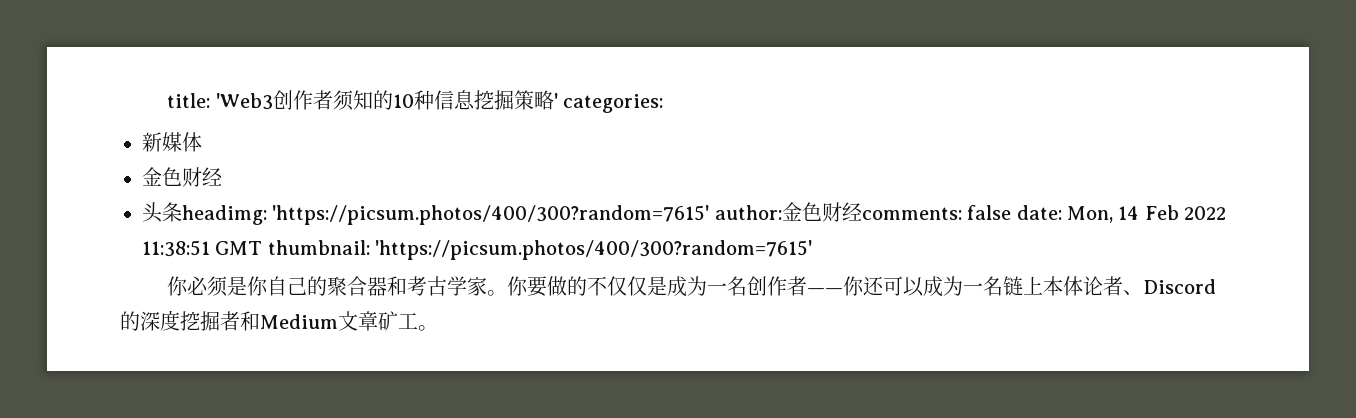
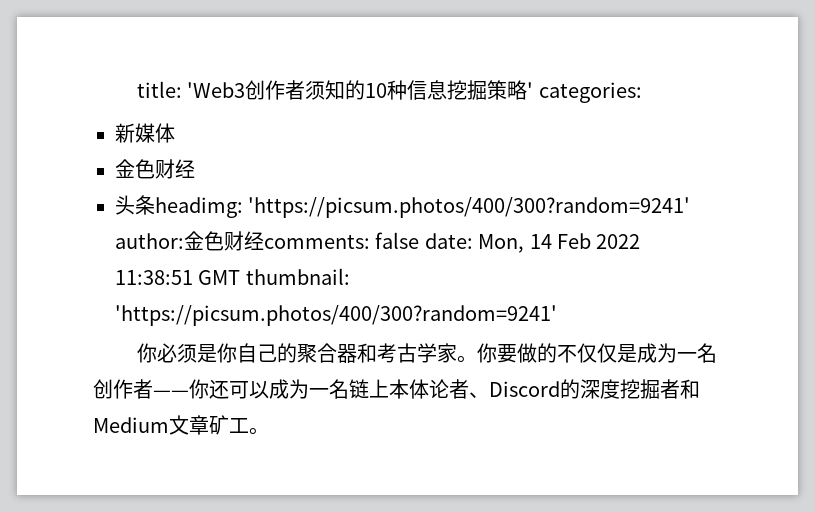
- 头条headimg: 'https://picsum.photos/400/300?random=7615' author:金色财经comments: false date: Mon, 14 Feb 2022 11:38:51 GMT thumbnail: 'https://picsum.photos/400/300?random=7615'
+ 头条headimg: 'https://picsum.photos/400/300?random=9241' author:金色财经comments: false date: Mon, 14 Feb 2022 11:38:51 GMT thumbnail: 'https://picsum.photos/400/300?random=9241'

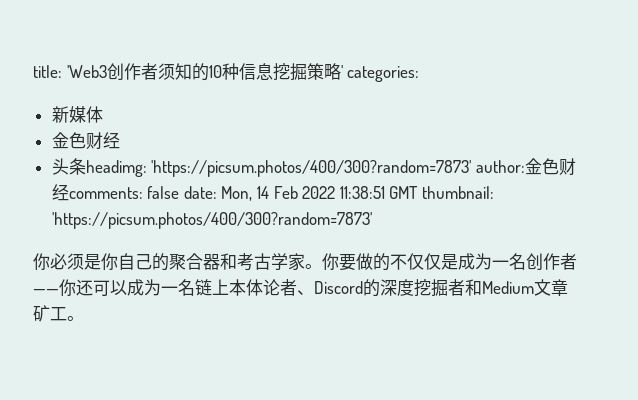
- 头条headimg: 'https://picsum.photos/400/300?random=9241' author:金色财经comments: false date: Mon, 14 Feb 2022 11:38:51 GMT thumbnail: 'https://picsum.photos/400/300?random=9241'
+ 头条headimg: 'https://picsum.photos/400/300?random=7873' author:金色财经comments: false date: Mon, 14 Feb 2022 11:38:51 GMT thumbnail: 'https://picsum.photos/400/300?random=7873'

